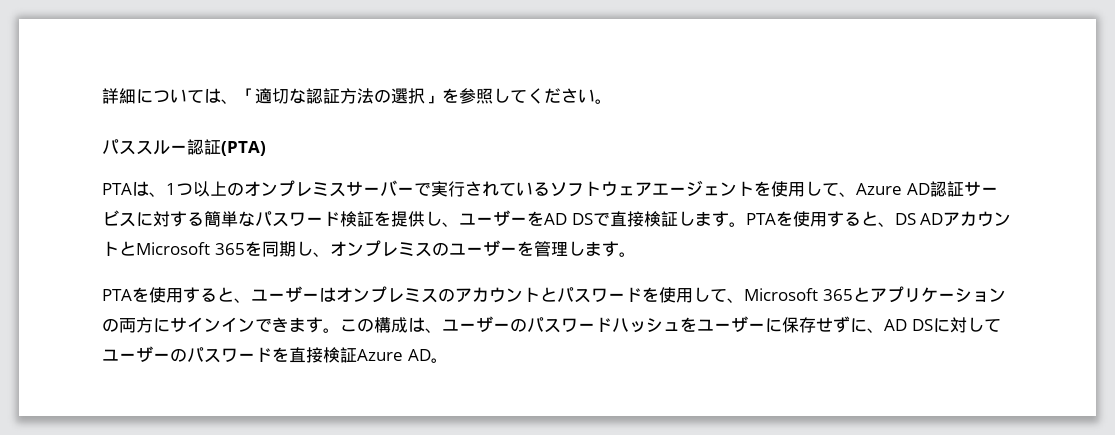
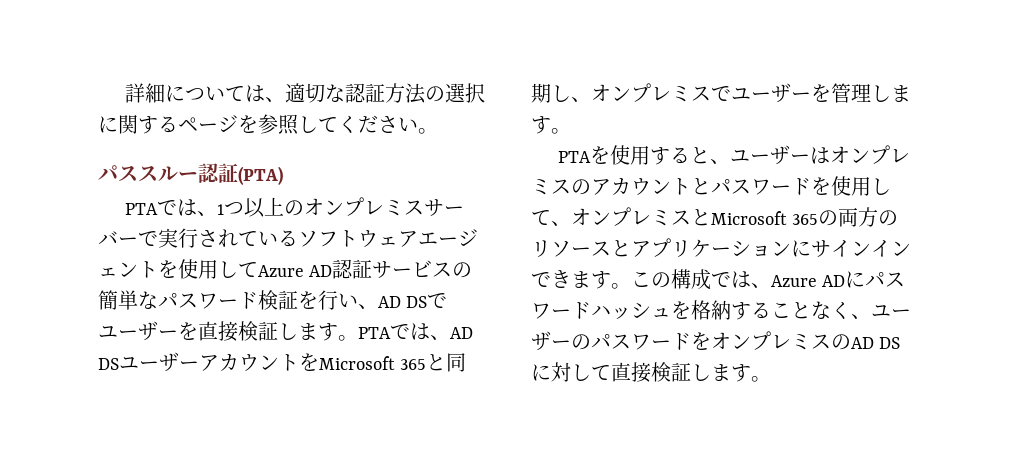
- 詳細については、「適切な認証方法の選択」を参照してください。
+ 詳細については、適切な認証方法の選択に関するページを参照してください。
- PTAは、1つ以上のオンプレミスサーバーで実行されているソフトウェアエージェントを使用して、Azure AD認証サービスに対する簡単なパスワード検証を提供し、ユーザーをAD DSで直接検証します。
+ PTAでは、1つ以上のオンプレミスサーバーで実行されているソフトウェアエージェントを使用してAzure AD認証サービスの簡単なパスワード検証を行い、AD DSでユーザーを直接検証します。
- PTAを使用すると、DS ADアカウントとMicrosoft 365を同期し、オンプレミスのユーザーを管理します。
+ PTAでは、AD DSユーザーアカウントをMicrosoft 365と同期し、オンプレミスでユーザーを管理します。
- PTAを使用すると、ユーザーはオンプレミスのアカウントとパスワードを使用して、Microsoft 365とアプリケーションの両方にサインインできます。
+ PTAを使用すると、ユーザーはオンプレミスのアカウントとパスワードを使用して、オンプレミスとMicrosoft 365の両方のリソースとアプリケーションにサインインできます。
- この構成は、ユーザーのパスワードハッシュをユーザーに保存せずに、AD DSに対してユーザーのパスワードを直接検証Azure AD。
+ この構成では、Azure ADにパスワードハッシュを格納することなく、ユーザーのパスワードをオンプレミスのAD DSに対して直接検証します。

